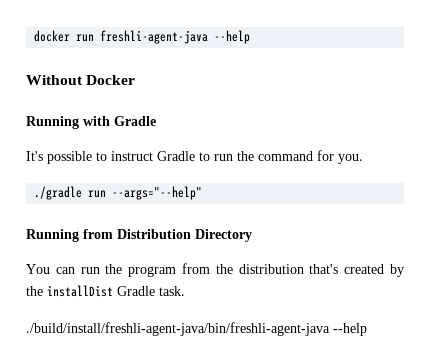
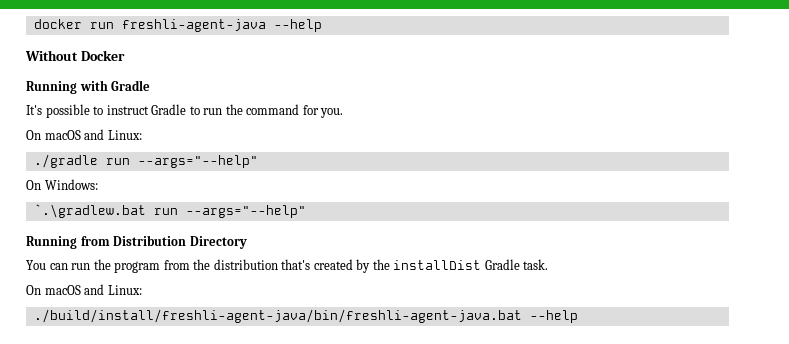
  It's possible to instruct Gradle to run the command for you.
+ On macOS and Linux:
+ On Windows:
+ `.\gradlew.bat run --args="--help"
  You can run the program from the distribution that's created by the installDist Gradle task.
- ./build/install/freshli-agent-java/bin/freshli-agent-java --help
+ On macOS and Linux:
+ ./build/install/freshli-agent-java/bin/freshli-agent-java.bat --help

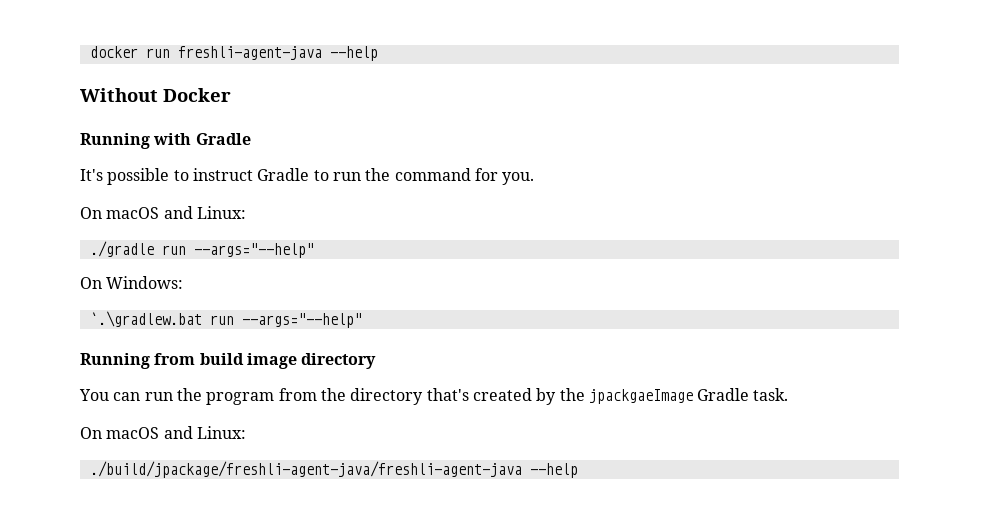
- Running from Distribution Directory
+ Running from build image directory
- You can run the program from the distribution that's created by the installDist Gradle task.
+ You can run the program from the directory that's created by the jpackgaeImage Gradle task.
- ./build/install/freshli-agent-java/bin/freshli-agent-java.bat --help
+ ./build/jpackage/freshli-agent-java/freshli-agent-java --help

